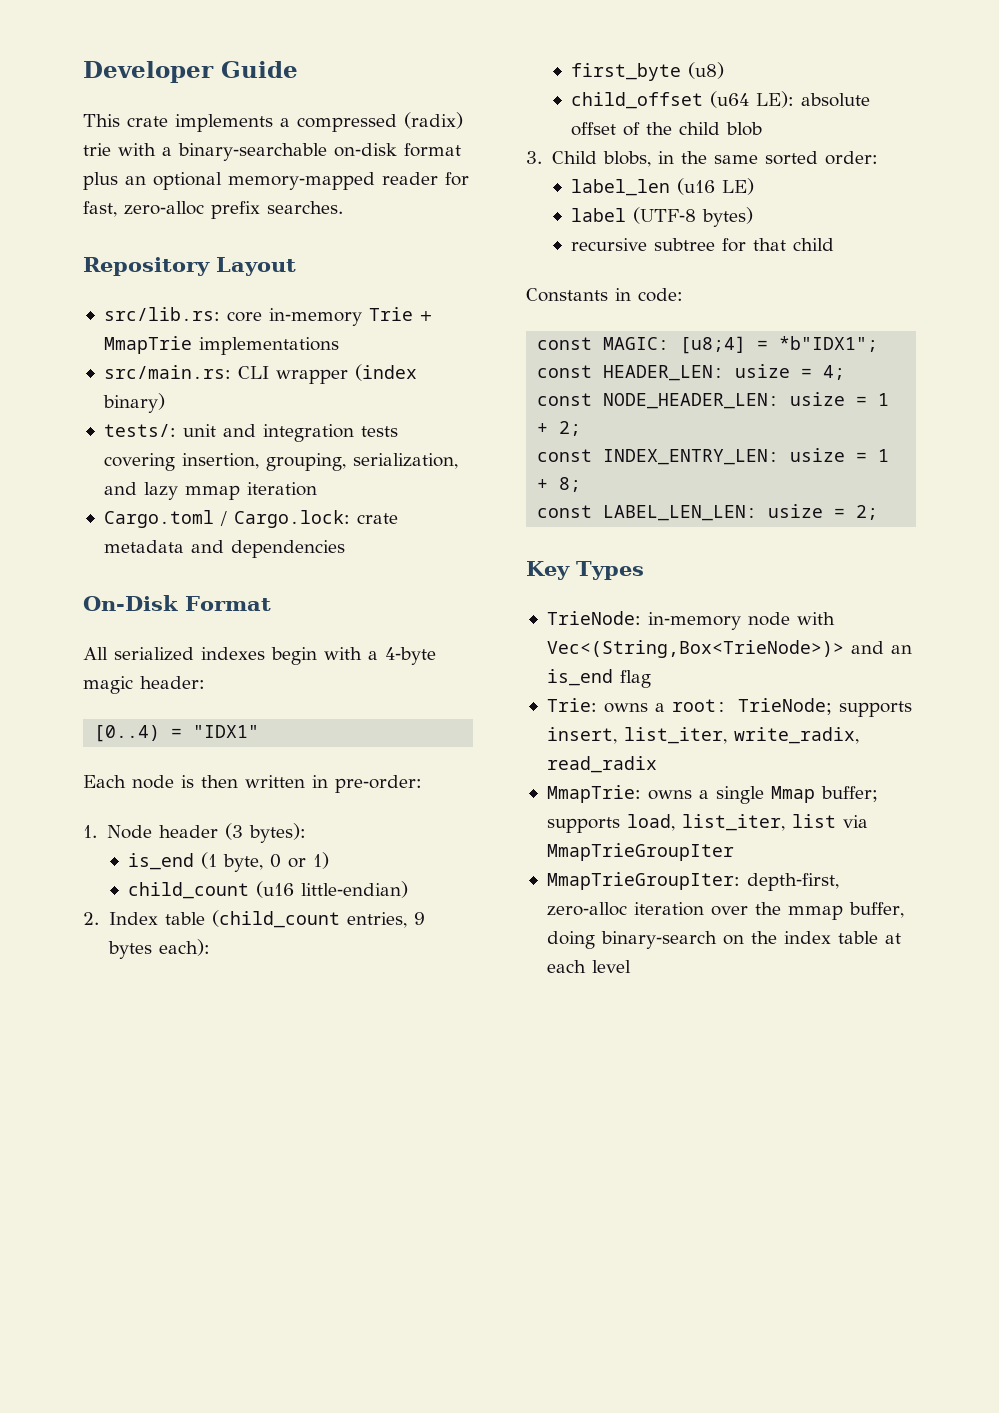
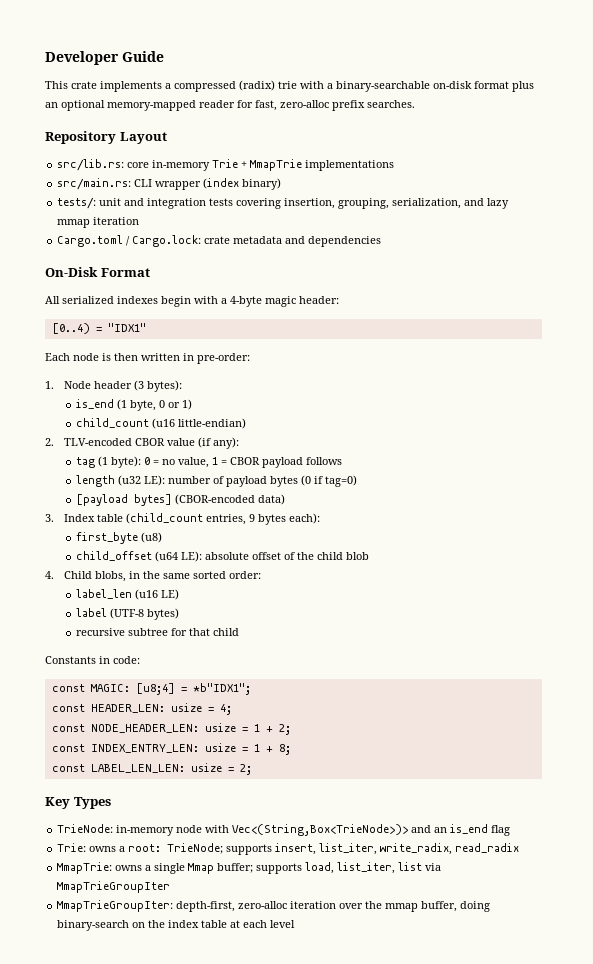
- 2. Index table (child_count entries, 9 bytes each):
+ 2. TLV-encoded CBOR value (if any):
+ tag (1 byte): 0 = no value, 1 = CBOR payload follows
+ length (u32 LE): number of payload bytes (0 if tag=0)
+ [payload bytes] (CBOR-encoded data)
+ 3. Index table (child_count entries, 9 bytes each):
- 3. Child blobs, in the same sorted order:
+ 4. Child blobs, in the same sorted order:

